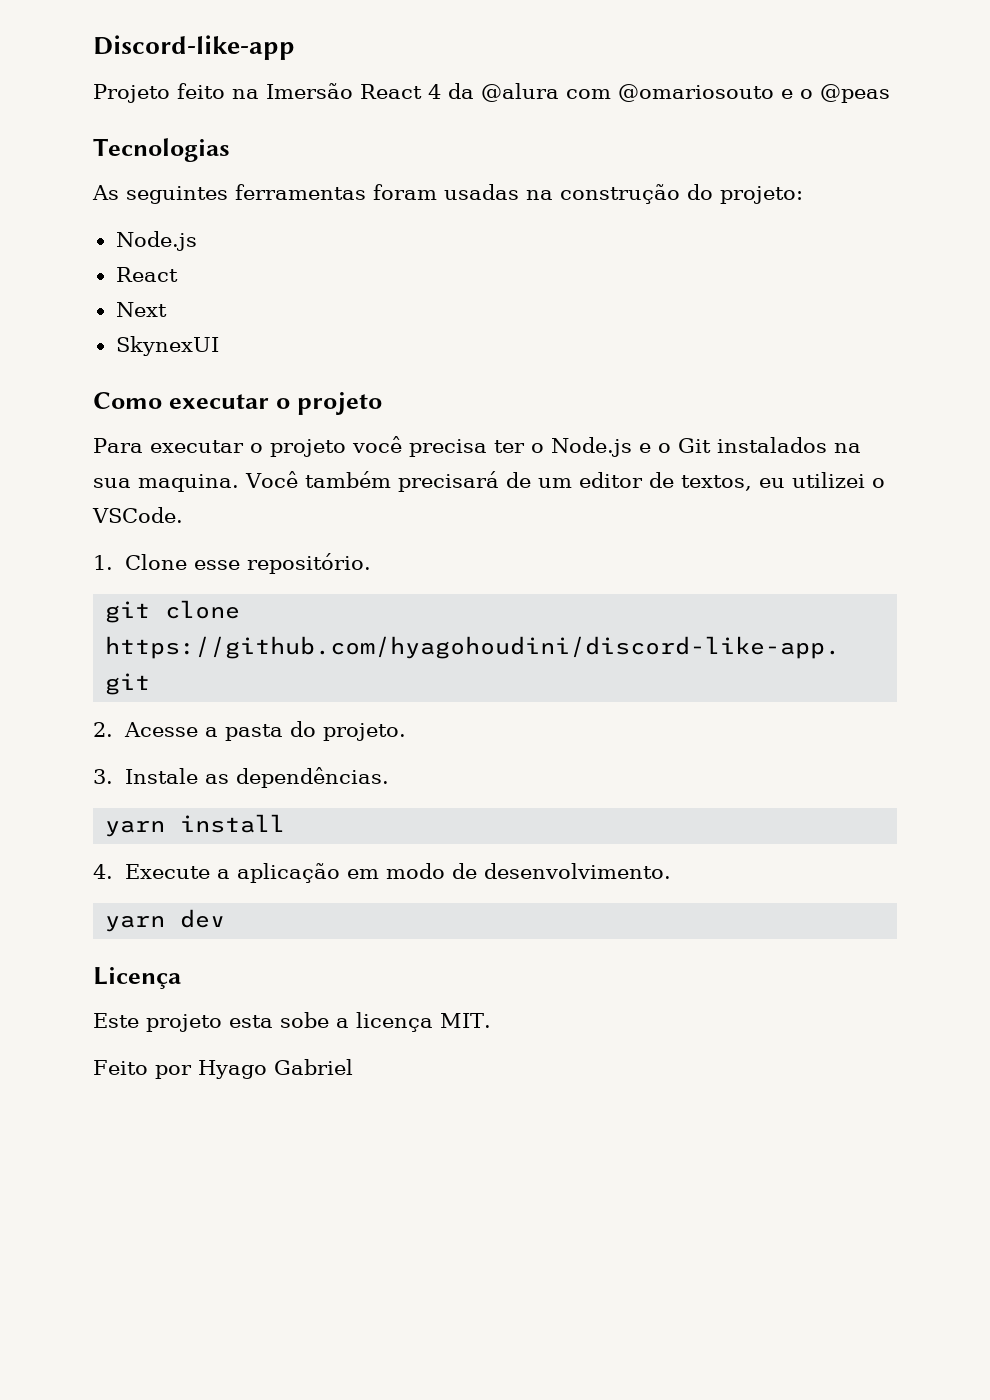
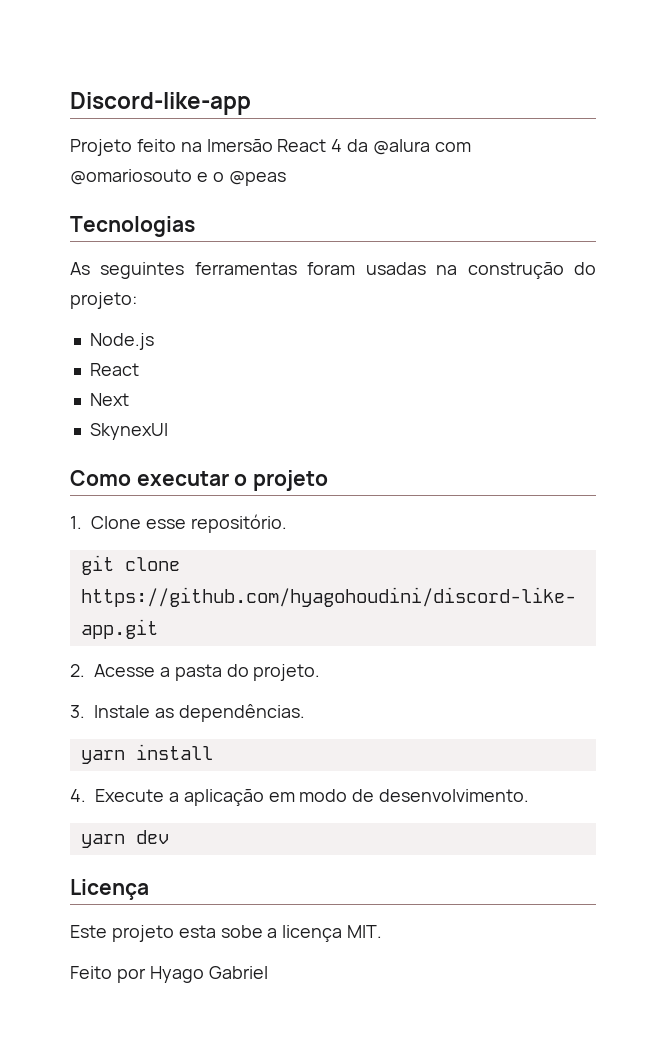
- Para executar o projeto você precisa ter o Node.js e o Git instalados na sua maquina. Você também precisará de um editor de textos, eu utilizei o VSCode.

